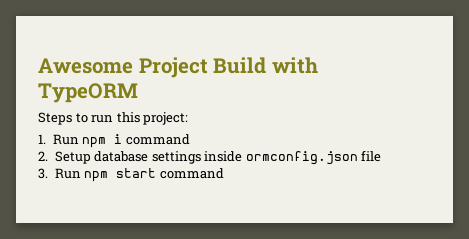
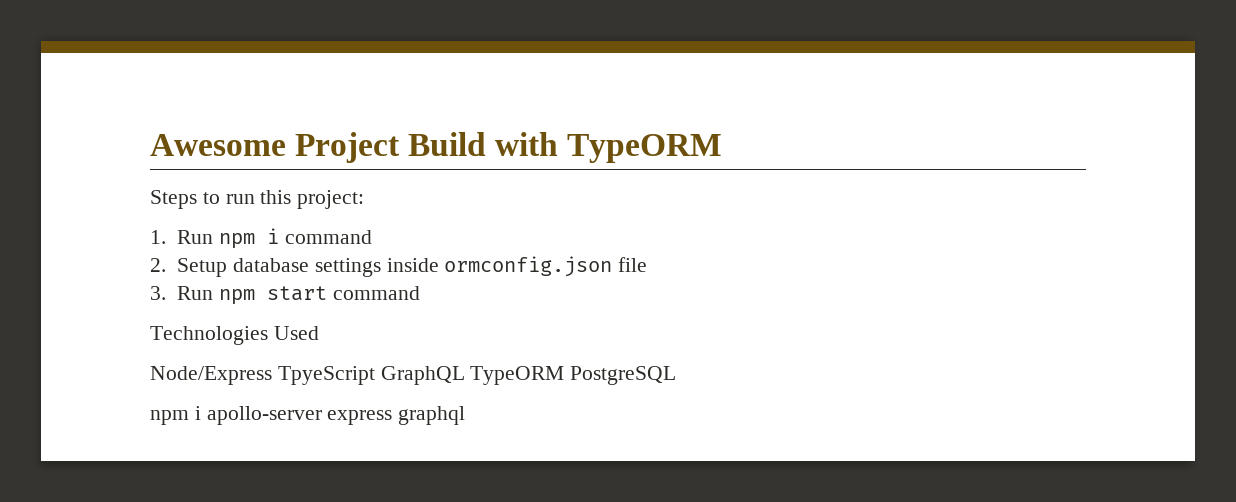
+ Technologies Used
+ Node/Express TpyeScript GraphQL TypeORM PostgreSQL
+ npm i apollo-server express graphql

